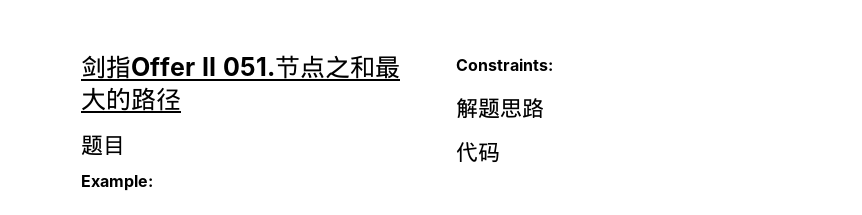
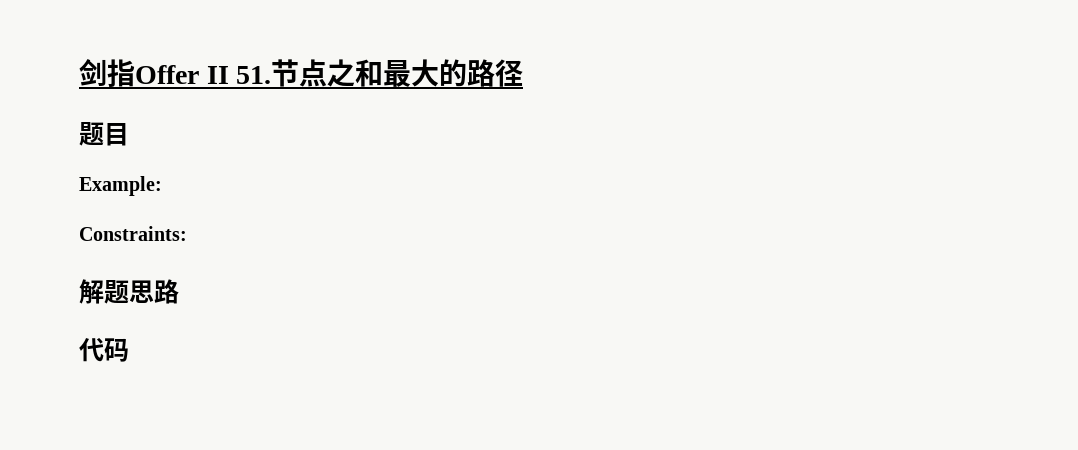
- 剑指Offer II 051.节点之和最大的路径
+ 剑指Offer II 51.节点之和最大的路径

